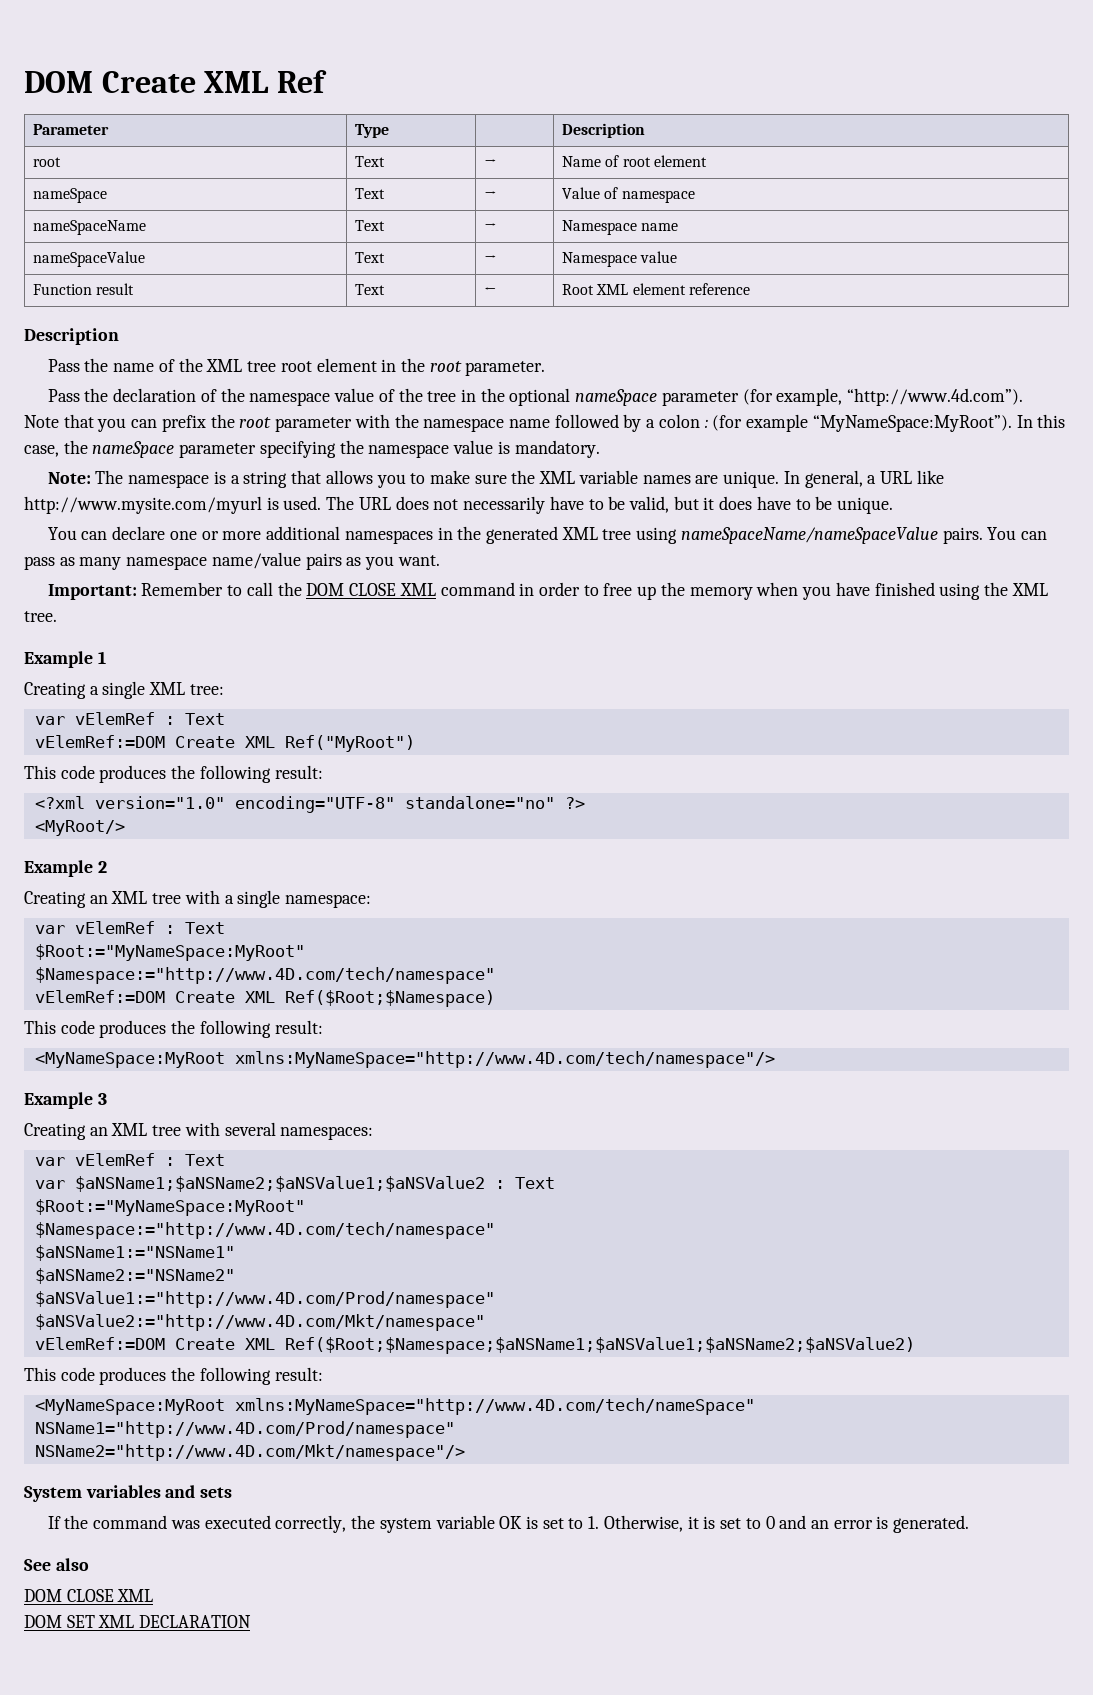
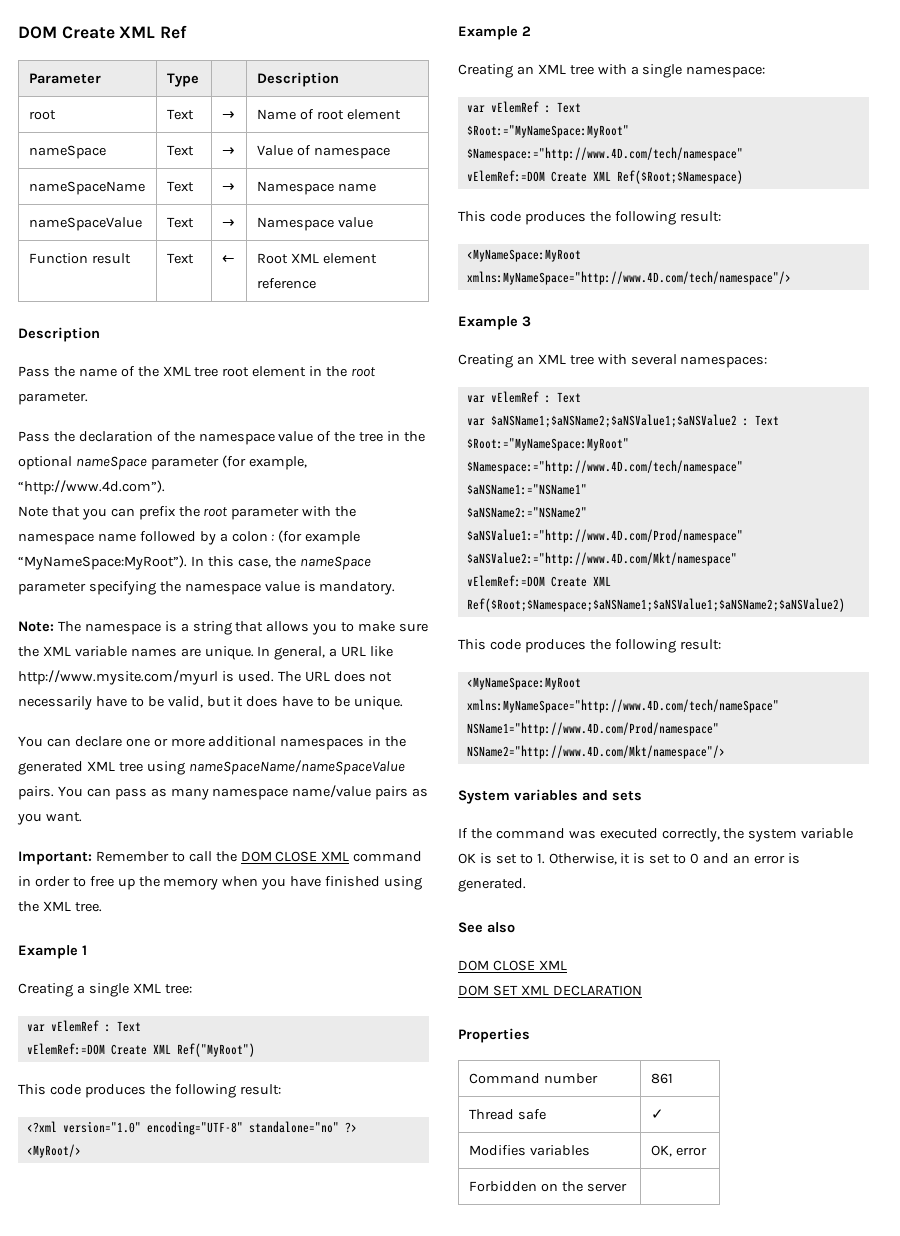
+ Properties
+ Command number | 861
+ Thread safe | ✓
+ Modifies variables | OK, error
+ Forbidden on the server |

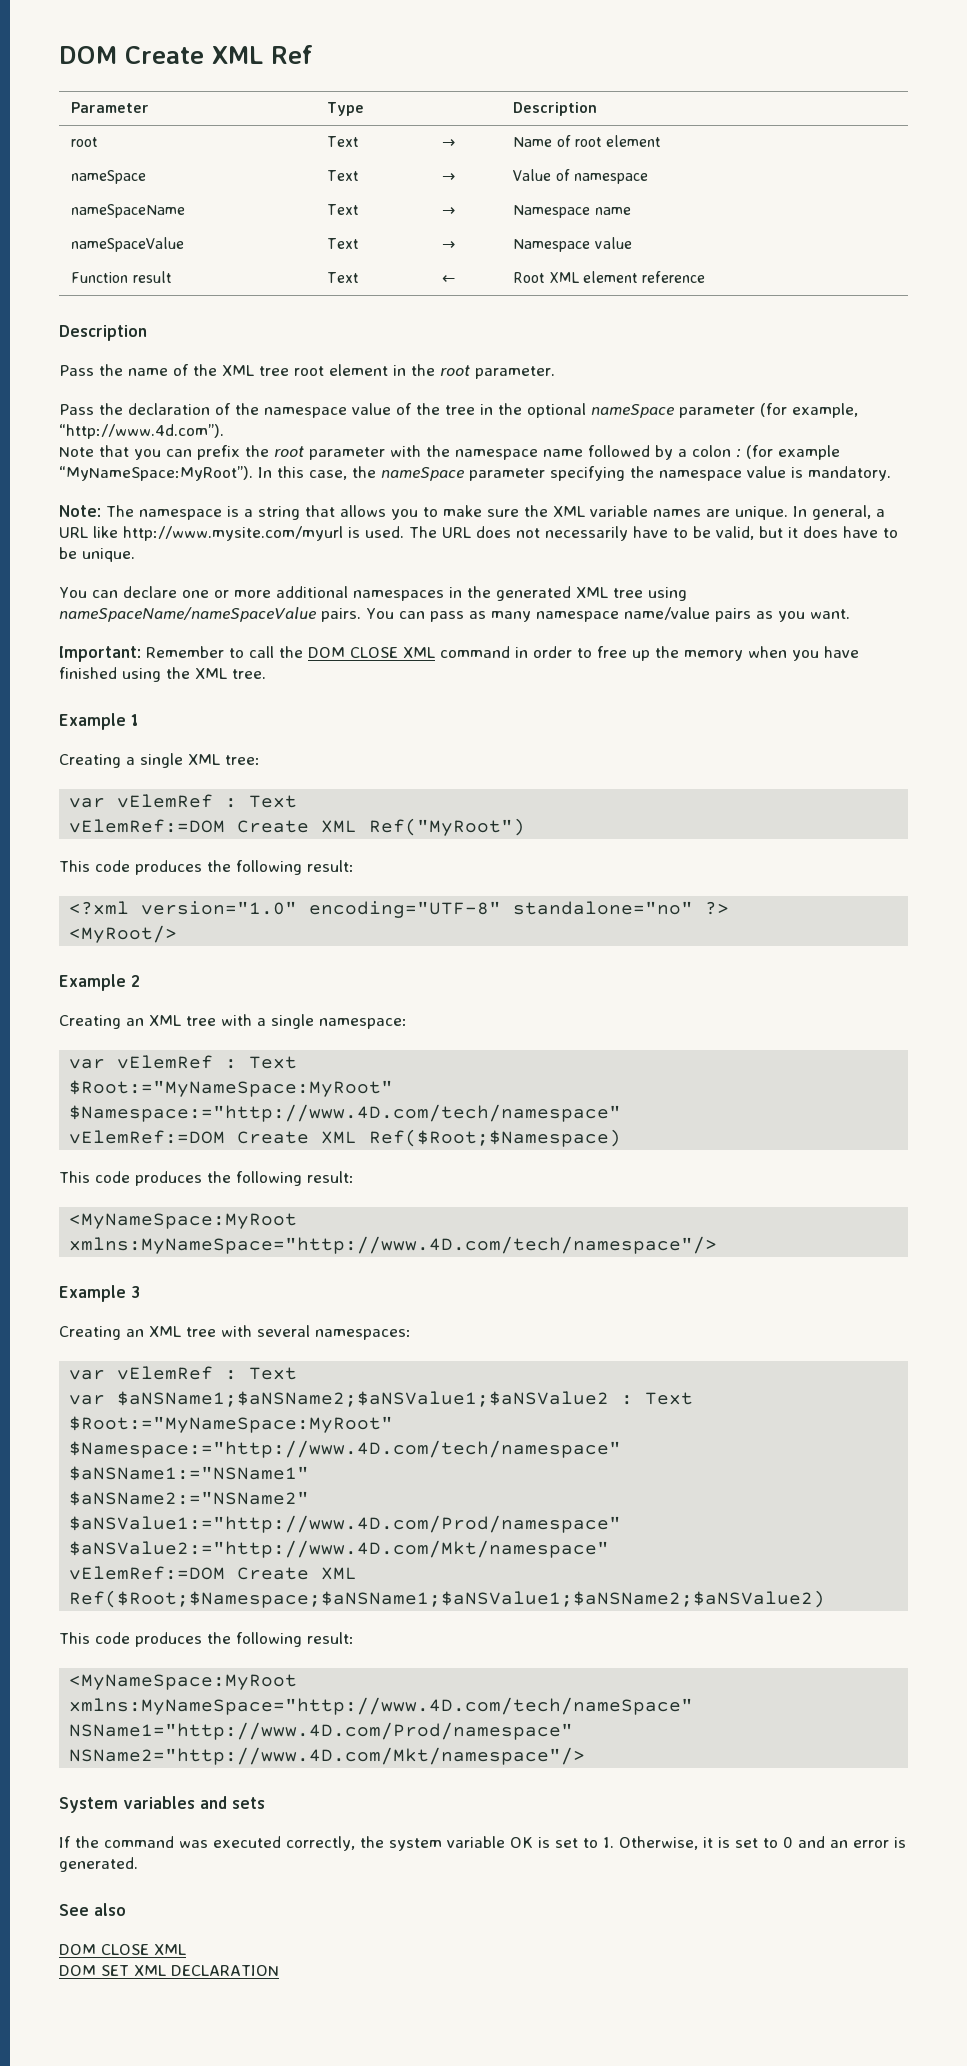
- Properties
- Command number | 861
- Thread safe | ✓
- Modifies variables | OK, error
- Forbidden on the server |

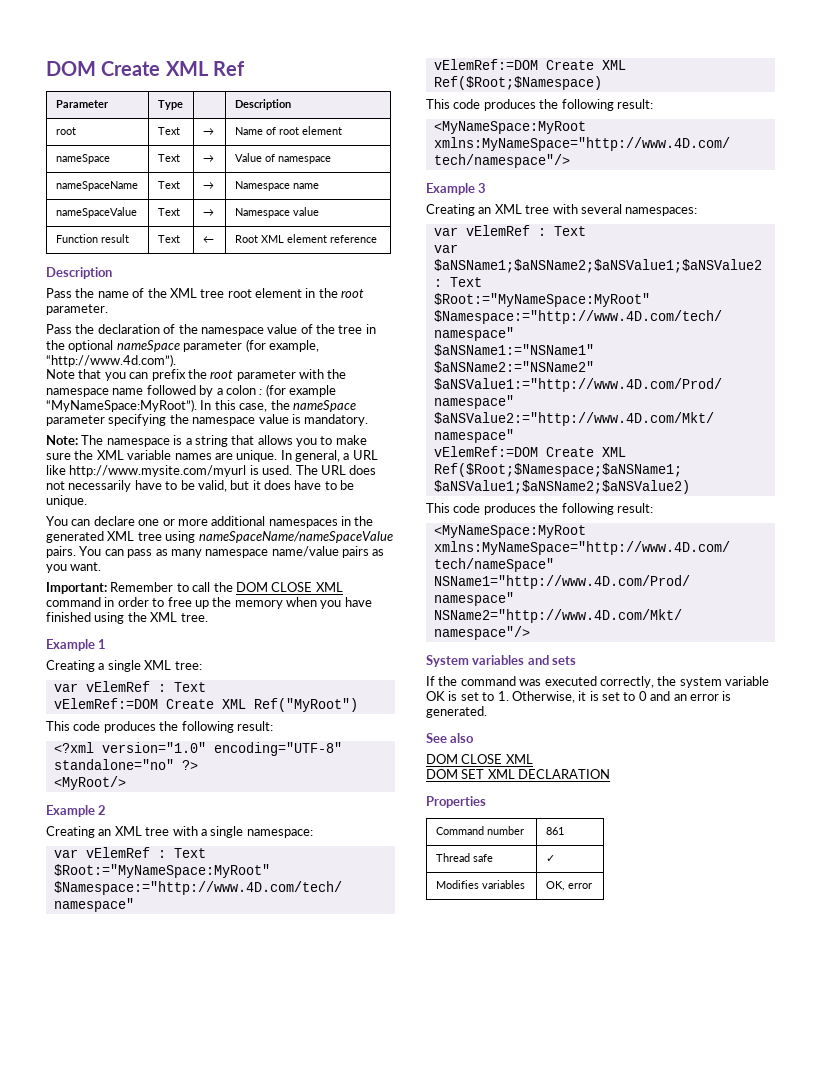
+ Properties
+ Command number | 861
+ Thread safe | ✓
+ Modifies variables | OK, error

